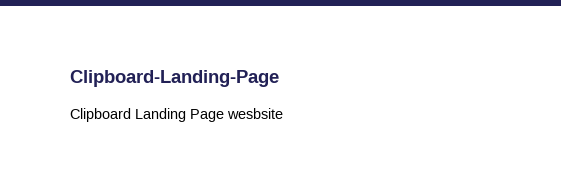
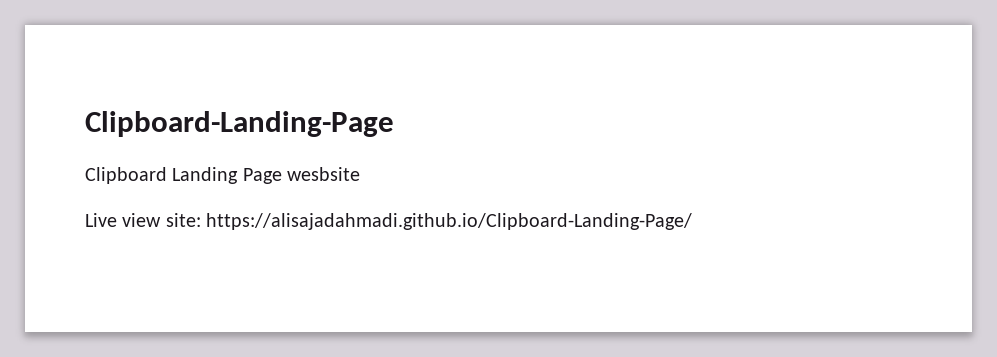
+ Live view site: https://alisajadahmadi.github.io/Clipboard-Landing-Page/

